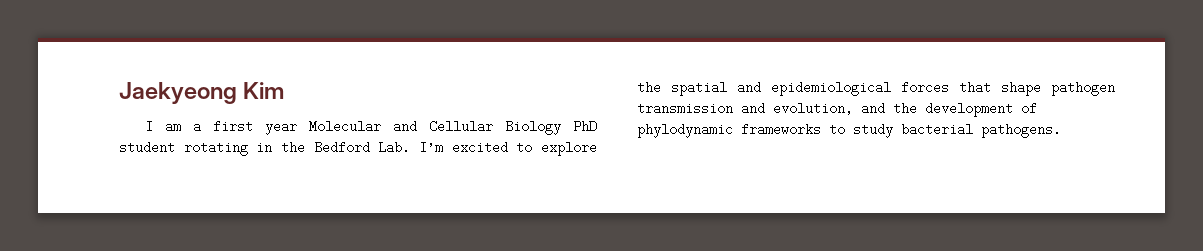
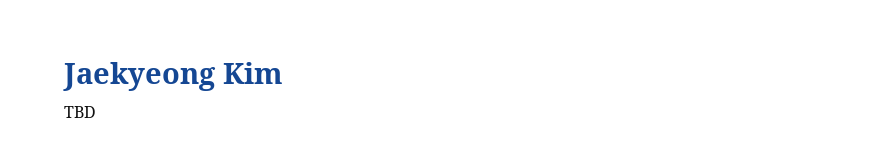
- I am a first year Molecular and Cellular Biology PhD student rotating in the Bedford Lab. I’m excited to explore the spatial and epidemiological forces that shape pathogen transmission and evolution, and the development of phylodynamic frameworks to study bacterial pathogens.
+ TBD

